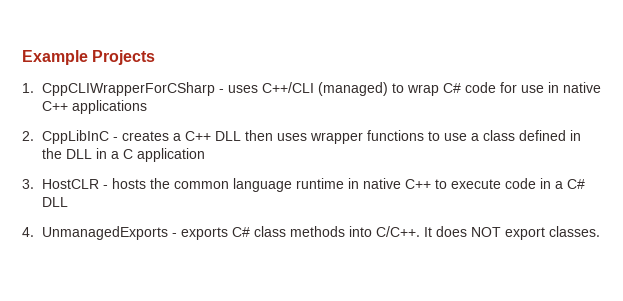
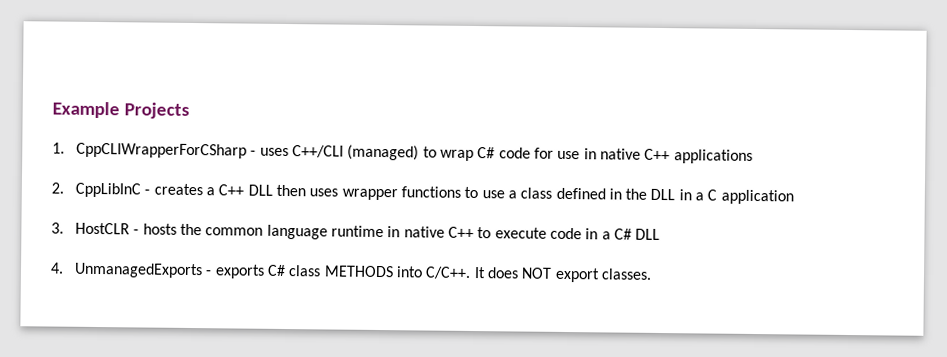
- 4. UnmanagedExports - exports C# class methods into C/C++.
+ 4. UnmanagedExports - exports C# class METHODS into C/C++.

